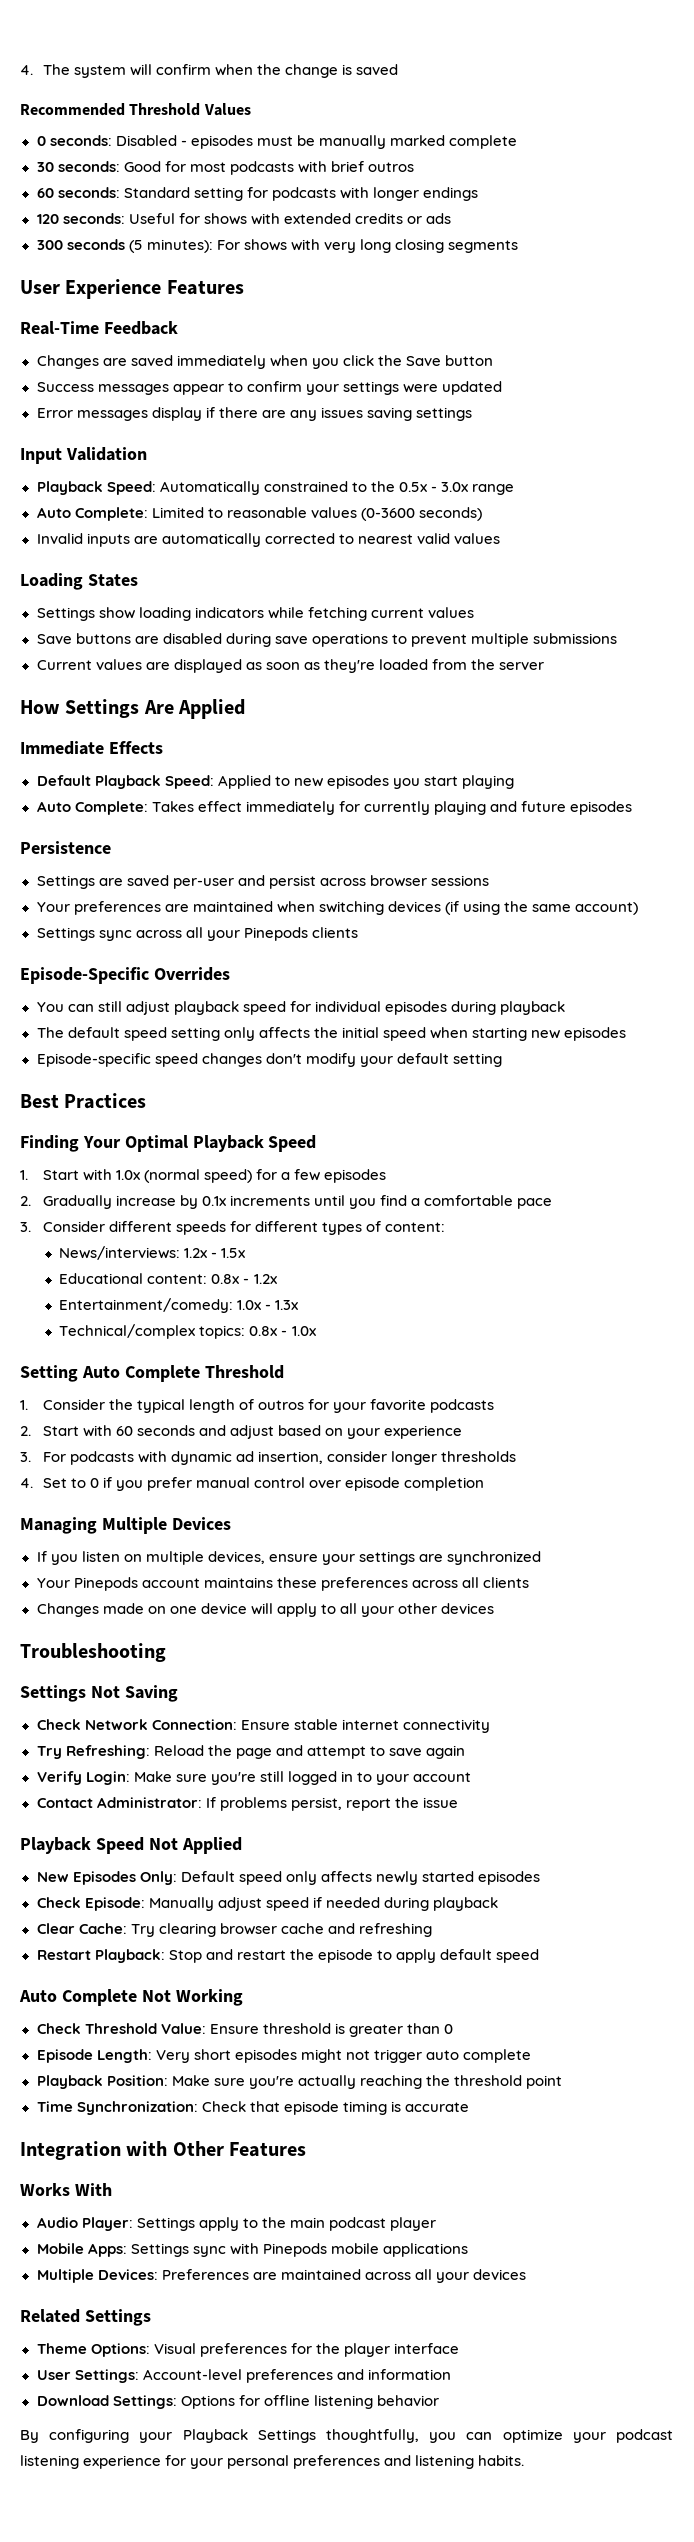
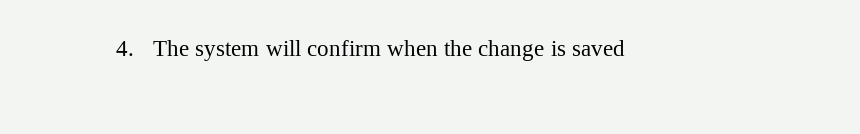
- Recommended Threshold Values
- 0 seconds: Disabled - episodes must be manually marked complete
- 30 seconds: Good for most podcasts with brief outros
- 60 seconds: Standard setting for podcasts with longer endings
- 120 seconds: Useful for shows with extended credits or ads
- 300 seconds (5 minutes): For shows with very long closing segments
- User Experience Features
- Real-Time Feedback
- Changes are saved immediately when you click the Save button
- Success messages appear to confirm your settings were updated
- Error messages display if there are any issues saving settings
- Input Validation
- Playback Speed: Automatically constrained to the 0.5x - 3.0x range
- Auto Complete: Limited to reasonable values (0-3600 seconds)
- Invalid inputs are automatically corrected to nearest valid values
- Loading States
- Settings show loading indicators while fetching current values
- Save buttons are disabled during save operations to prevent multiple submissions
- Current values are displayed as soon as they're loaded from the server
- How Settings Are Applied
- Immediate Effects
- Default Playback Speed: Applied to new episodes you start playing
- Auto Complete: Takes effect immediately for currently playing and future episodes
- Persistence
- Settings are saved per-user and persist across browser sessions
- Your preferences are maintained when switching devices (if using the same account)
- Settings sync across all your Pinepods clients
- Episode-Specific Overrides
- You can still adjust playback speed for individual episodes during playback
- The default speed setting only affects the initial speed when starting new episodes
- Episode-specific speed changes don't modify your default setting
- Best Practices
- Finding Your Optimal Playback Speed
- 1. Start with 1.0x (normal speed) for a few episodes
- 2. Gradually increase by 0.1x increments until you find a comfortable pace
- 3. Consider different speeds for different types of content:
- News/interviews: 1.2x - 1.5x
- Educational content: 0.8x - 1.2x
- Entertainment/comedy: 1.0x - 1.3x
- Technical/complex topics: 0.8x - 1.0x
- Setting Auto Complete Threshold
- 1. Consider the typical length of outros for your favorite podcasts
- 2. Start with 60 seconds and adjust based on your experience
- 3. For podcasts with dynamic ad insertion, consider longer thresholds
- 4. Set to 0 if you prefer manual control over episode completion
- Managing Multiple Devices
- If you listen on multiple devices, ensure your settings are synchronized
- Your Pinepods account maintains these preferences across all clients
- Changes made on one device will apply to all your other devices
- Troubleshooting
- Settings Not Saving
- Check Network Connection: Ensure stable internet connectivity
- Try Refreshing: Reload the page and attempt to save again
- Verify Login: Make sure you're still logged in to your account
- Contact Administrator: If problems persist, report the issue
- Playback Speed Not Applied
- New Episodes Only: Default speed only affects newly started episodes
- Check Episode: Manually adjust speed if needed during playback
- Clear Cache: Try clearing browser cache and refreshing
- Restart Playback: Stop and restart the episode to apply default speed
- Auto Complete Not Working
- Check Threshold Value: Ensure threshold is greater than 0
- Episode Length: Very short episodes might not trigger auto complete
- Playback Position: Make sure you're actually reaching the threshold point
- Time Synchronization: Check that episode timing is accurate
- Integration with Other Features
- Works With
- Audio Player: Settings apply to the main podcast player
- Mobile Apps: Settings sync with Pinepods mobile applications
- Multiple Devices: Preferences are maintained across all your devices
- Related Settings
- Theme Options: Visual preferences for the player interface
- User Settings: Account-level preferences and information
- Download Settings: Options for offline listening behavior
- By configuring your Playback Settings thoughtfully, you can optimize your podcast listening experience for your personal preferences and listening habits.

